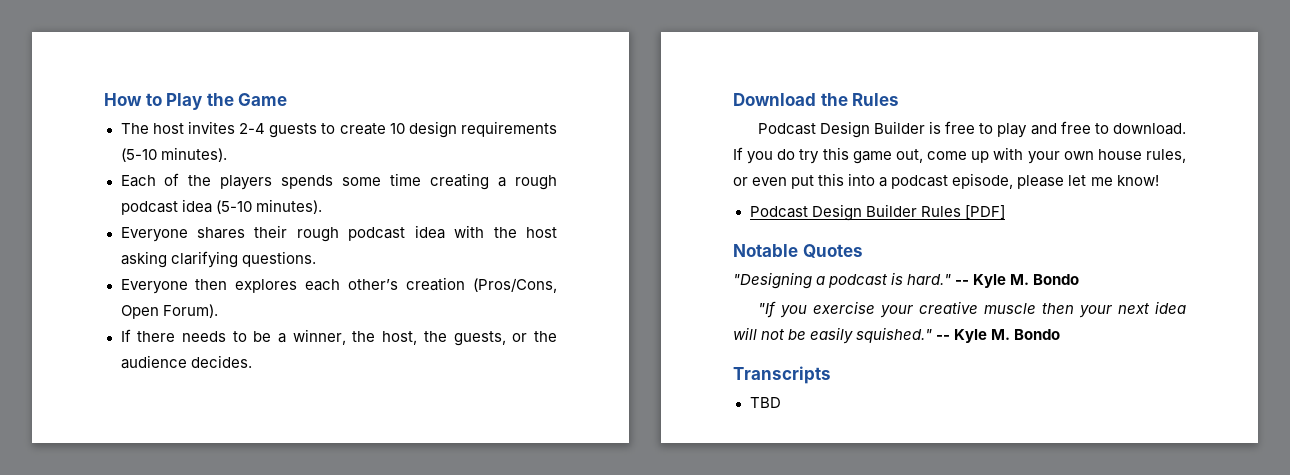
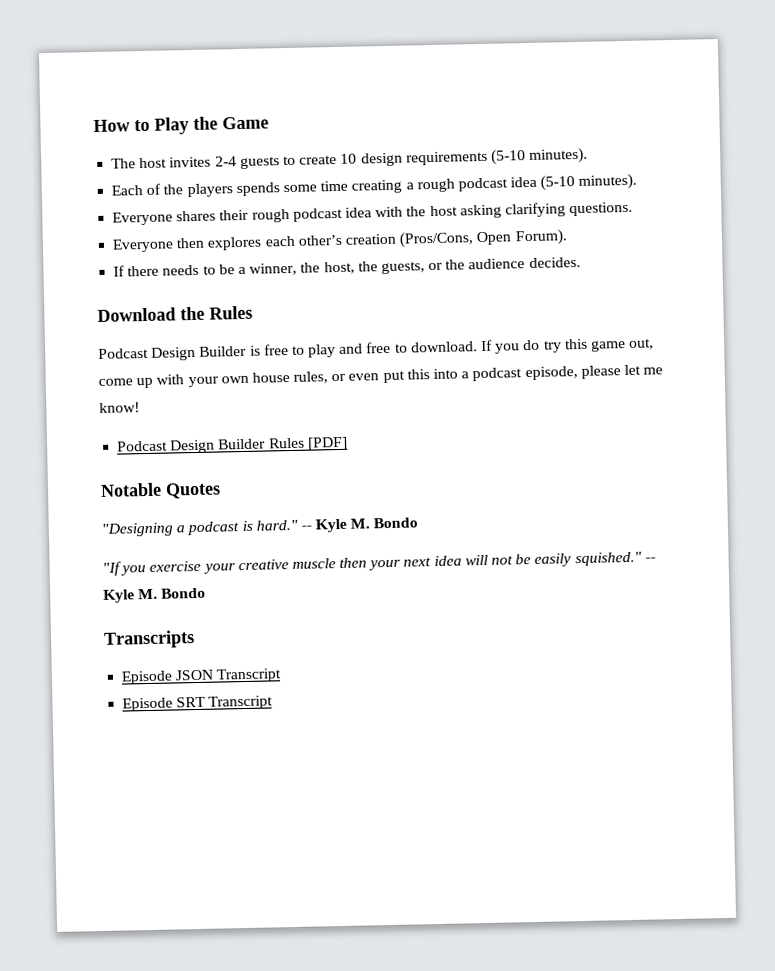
- TBD
+ Episode JSON Transcript
+ Episode SRT Transcript

